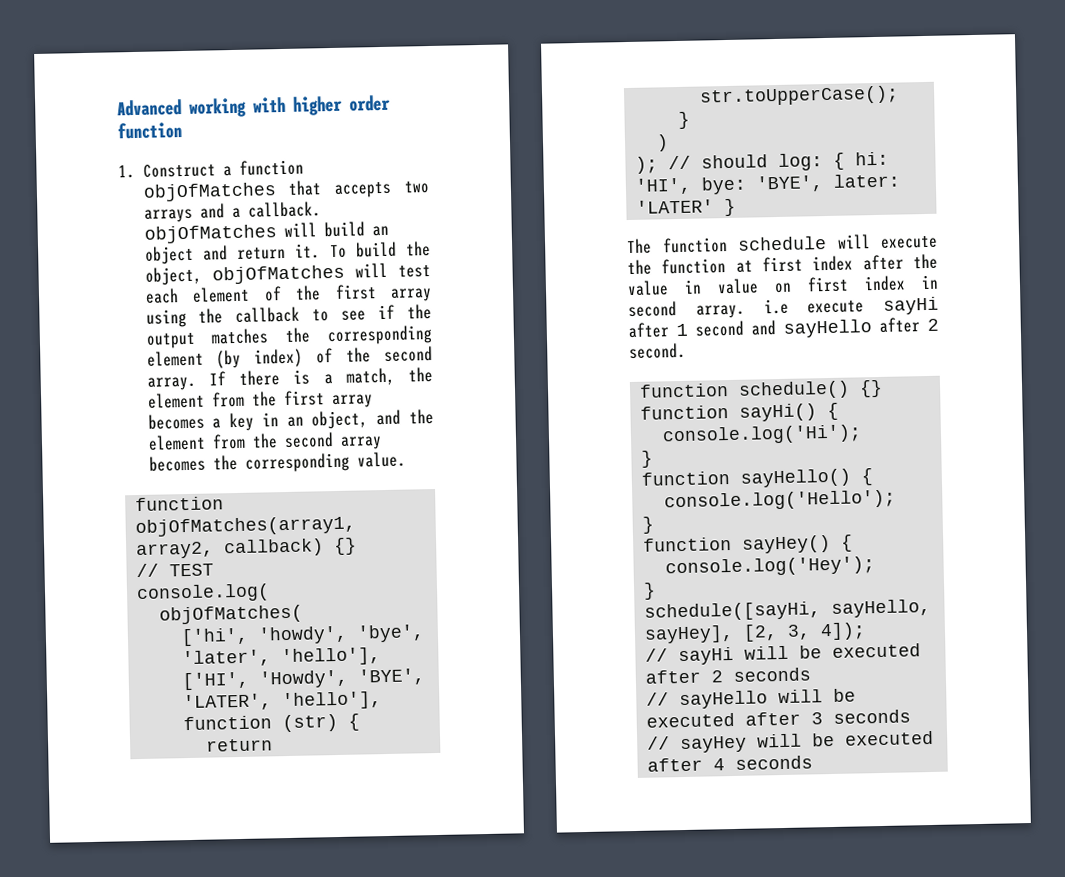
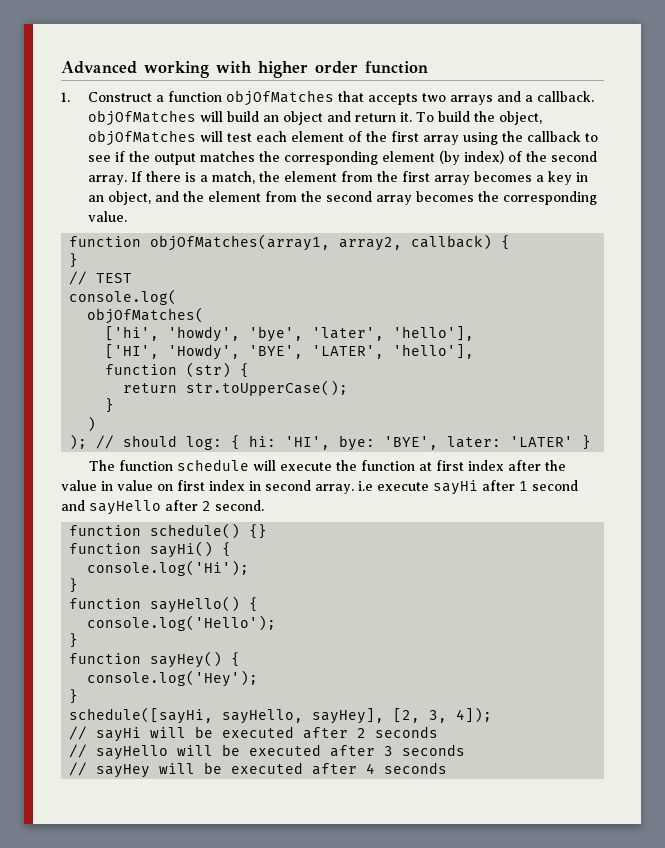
- function objOfMatches(array1, array2, callback) {}
+ function objOfMatches(array1, array2, callback) {
+ }

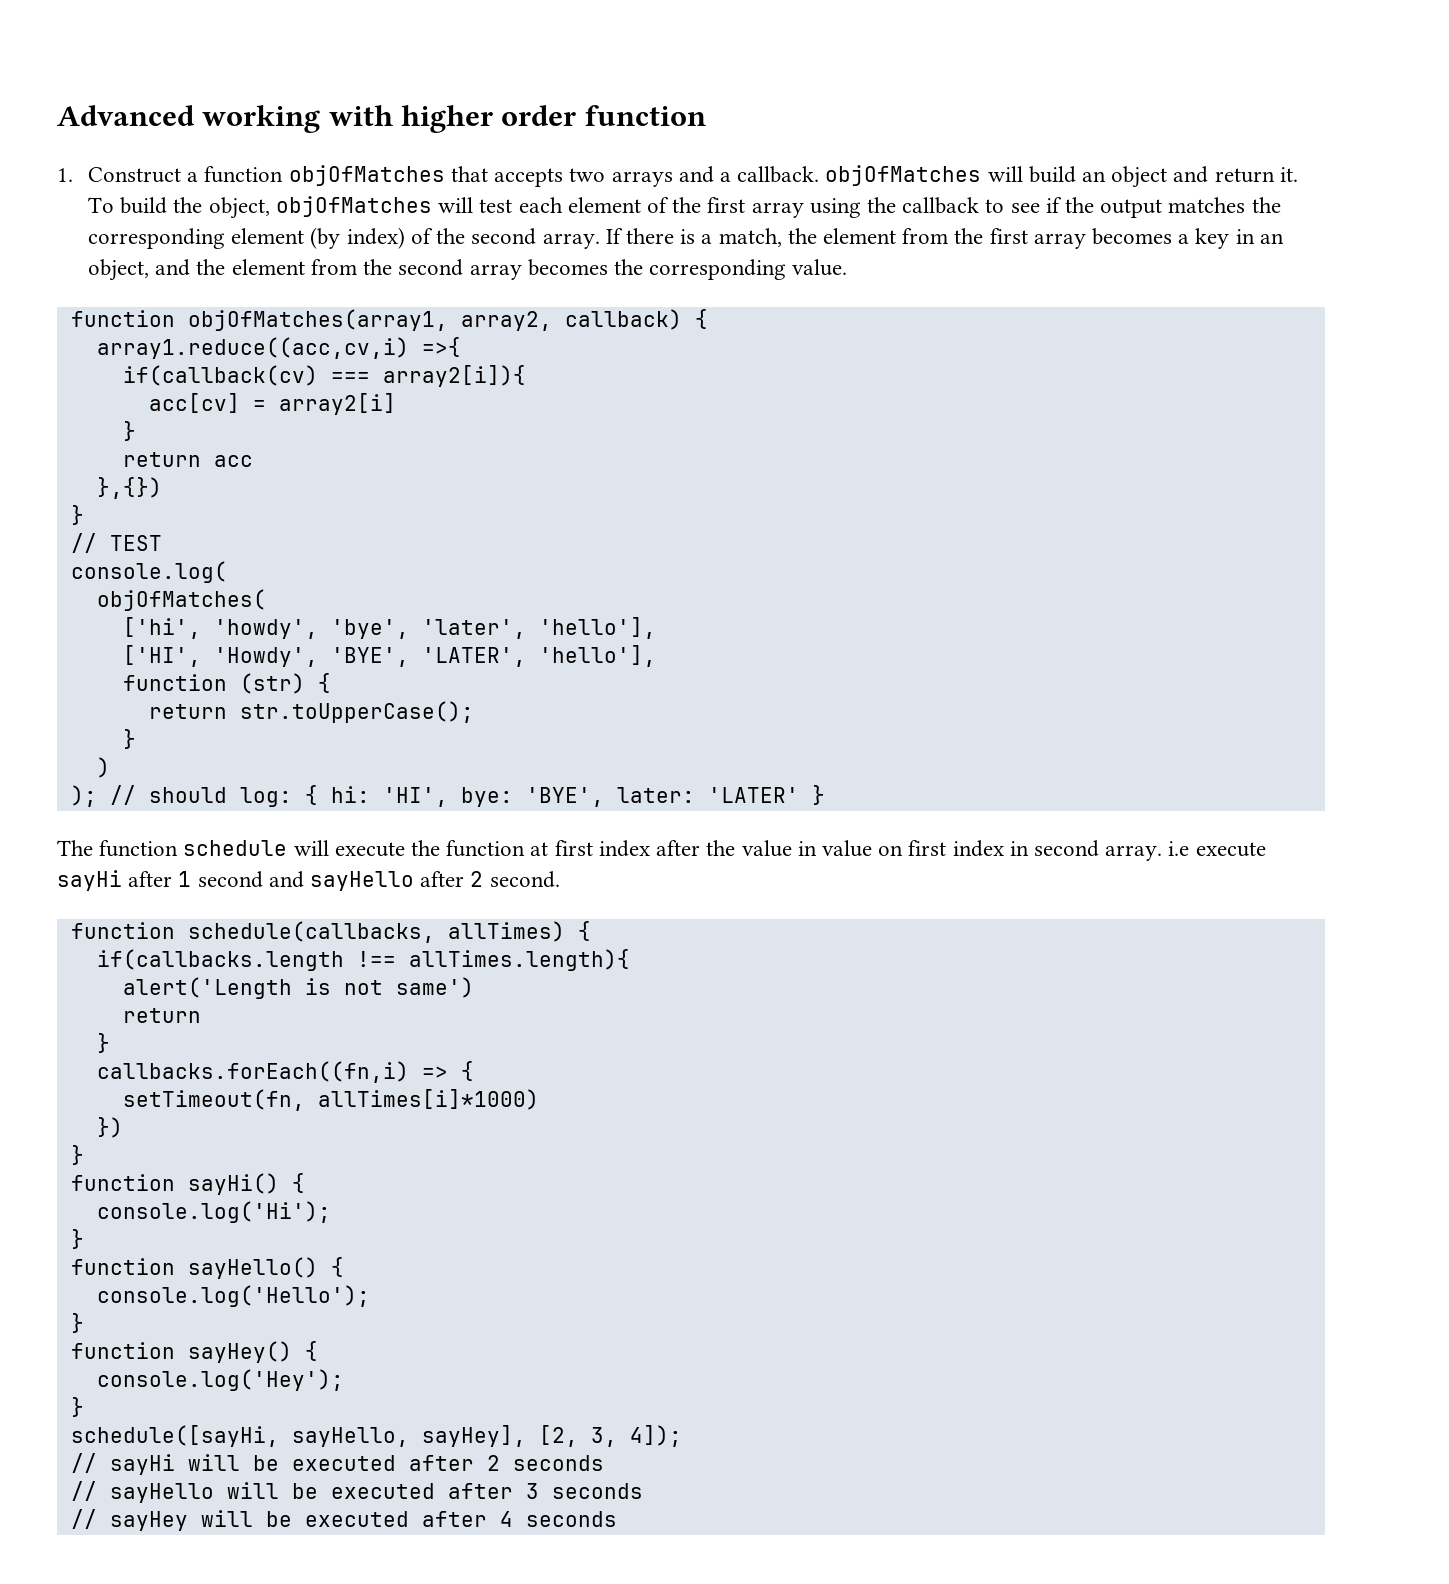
+ array1.reduce((acc,cv,i) =>{
+ if(callback(cv) === array2[i]){
+ acc[cv] = array2[i]
+ }
+ return acc
+ },{})
- function schedule() {}
+ function schedule(callbacks, allTimes) {
+ if(callbacks.length !== allTimes.length){
+ alert('Length is not same')
+ return
+ }
+ callbacks.forEach((fn,i) => {
+ setTimeout(fn, allTimes[i]*1000)
+ })
+ }

